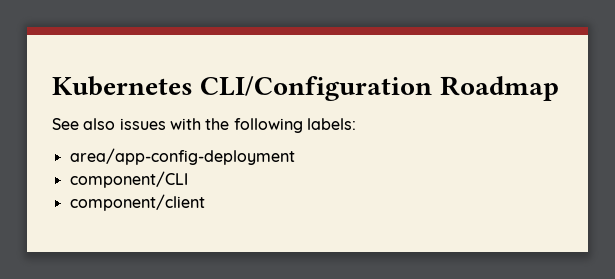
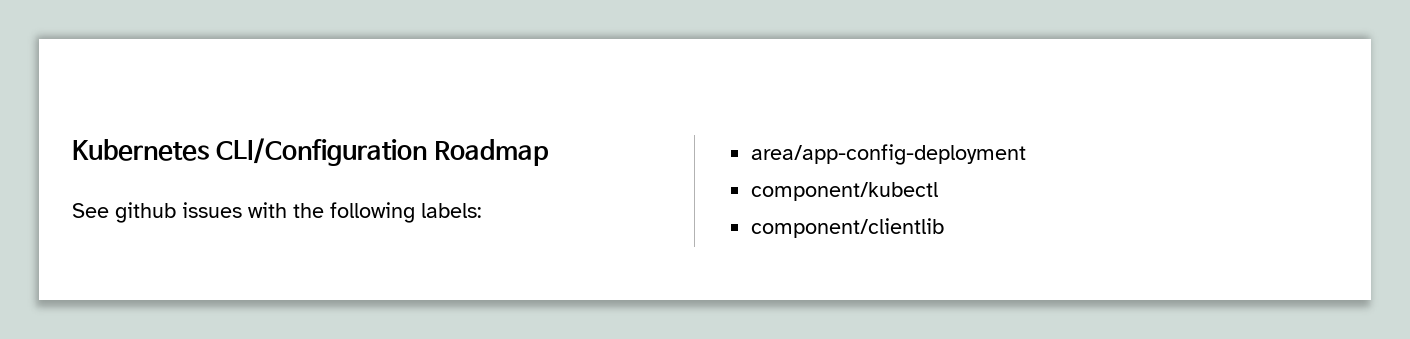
- See also issues with the following labels:
+ See github issues with the following labels:
- component/CLI
- component/client
+ component/kubectl
+ component/clientlib

